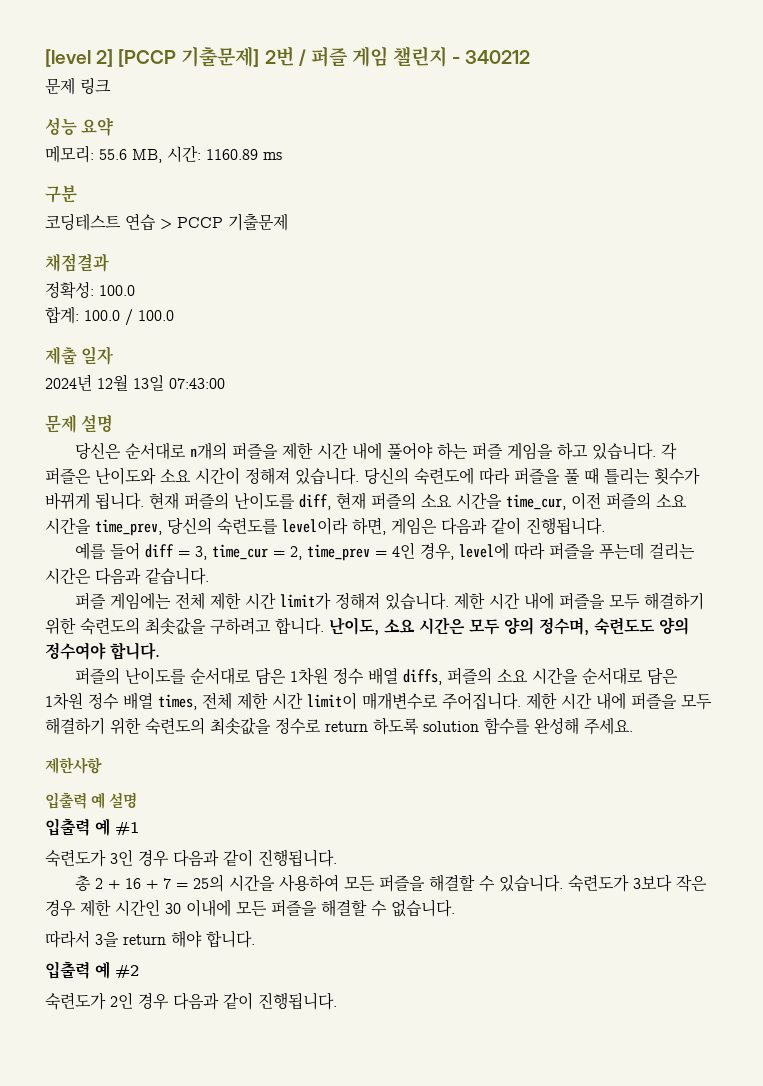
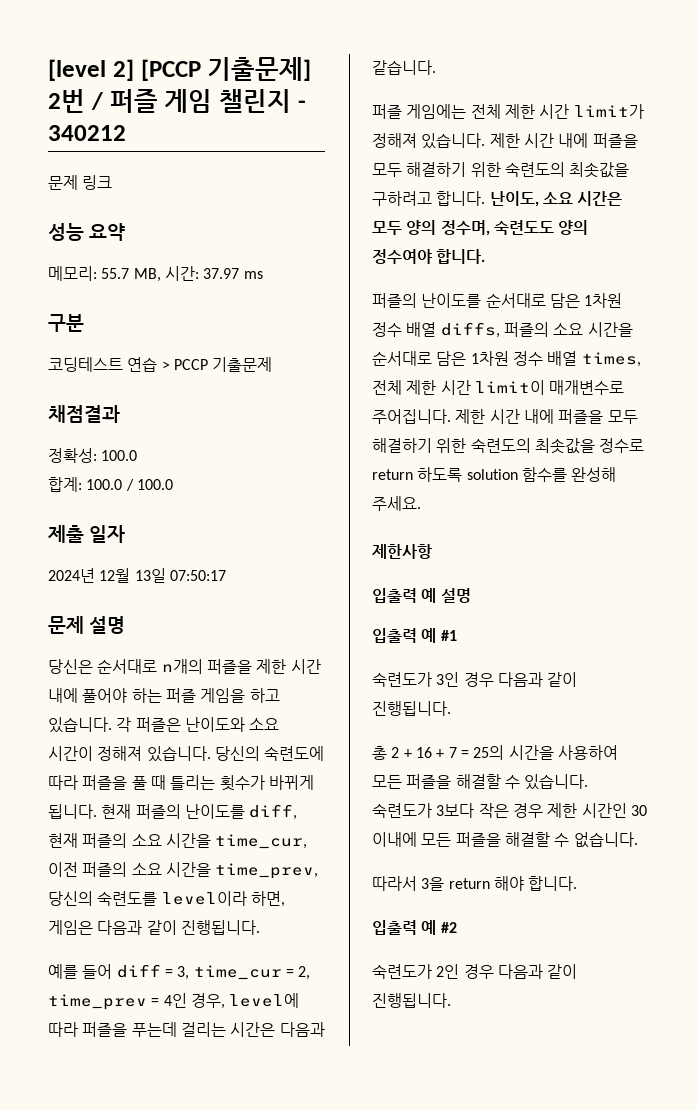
- 메모리: 55.6 MB, 시간: 1160.89 ms
+ 메모리: 55.7 MB, 시간: 37.97 ms
- 2024년 12월 13일 07:43:00
+ 2024년 12월 13일 07:50:17

